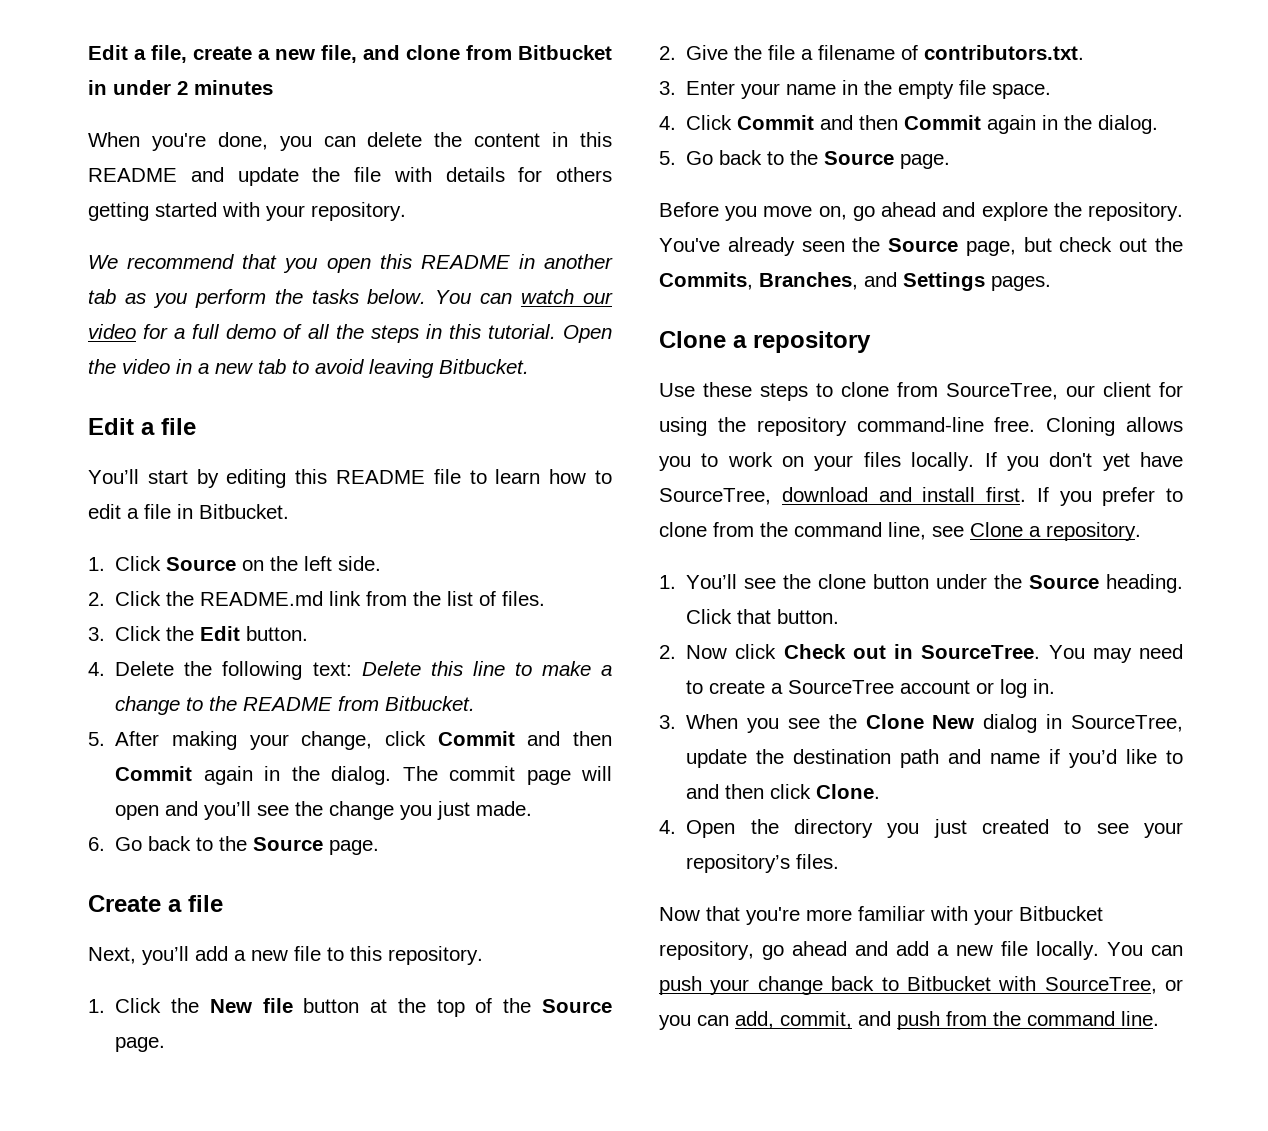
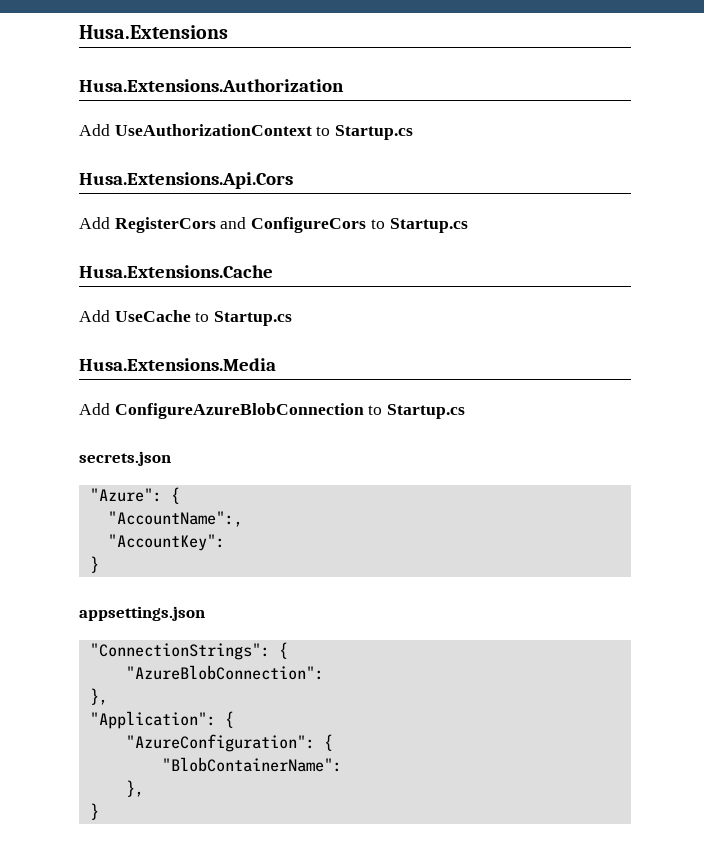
- Edit a file, create a new file, and clone from Bitbucket in under 2 minutes
- When you're done, you can delete the content in this README and update the file with details for others getting started with your repository.
- We recommend that you open this README in another tab as you perform the tasks below. You can watch our video for a full demo of all the steps in this tutorial. Open the video in a new tab to avoid leaving Bitbucket.
- Edit a file
- You’ll start by editing this README file to learn how to edit a file in Bitbucket.
- 1. Click Source on the left side.
- 2. Click the README.md link from the list of files.
- 3. Click the Edit button.
- 4. Delete the following text: Delete this line to make a change to the README from Bitbucket.
- 5. After making your change, click Commit and then Commit again in the dialog. The commit page will open and you’ll see the change you just made.
- 6. Go back to the Source page.
- Create a file
- Next, you’ll add a new file to this repository.
- 1. Click the New file button at the top of the Source page.
- 2. Give the file a filename of contributors.txt.
- 3. Enter your name in the empty file space.
- 4. Click Commit and then Commit again in the dialog.
- 5. Go back to the Source page.
- Before you move on, go ahead and explore the repository. You've already seen the Source page, but check out the Commits, Branches, and Settings pages.
- Clone a repository
- Use these steps to clone from SourceTree, our client for using the repository command-line free. Cloning allows you to work on your files locally. If you don't yet have SourceTree, download and install first. If you prefer to clone from the command line, see Clone a repository.
- 1. You’ll see the clone button under the Source heading. Click that button.
- 2. Now click Check out in SourceTree. You may need to create a SourceTree account or log in.
- 3. When you see the Clone New dialog in SourceTree, update the destination path and name if you’d like to and then click Clone.
- 4. Open the directory you just created to see your repository’s files.
- Now that you're more familiar with your Bitbucket repository, go ahead and add a new file locally. You can push your change back to Bitbucket with SourceTree, or you can add, commit, and push from the command line.
+ Husa.Extensions
+ Husa.Extensions.Authorization
+ Add UseAuthorizationContext to Startup.cs
+ Husa.Extensions.Api.Cors
+ Add RegisterCors and ConfigureCors to Startup.cs
+ Husa.Extensions.Cache
+ Add UseCache to Startup.cs
+ Husa.Extensions.Media
+ Add ConfigureAzureBlobConnection to Startup.cs
+ secrets.json
+ "Azure": {
+ "AccountName":,
+ "AccountKey":
+ }
+ appsettings.json
+ "ConnectionStrings": {
+ "AzureBlobConnection":
+ },
+ "Application": {
+ "AzureConfiguration": {
+ "BlobContainerName":
+ },
+ }

